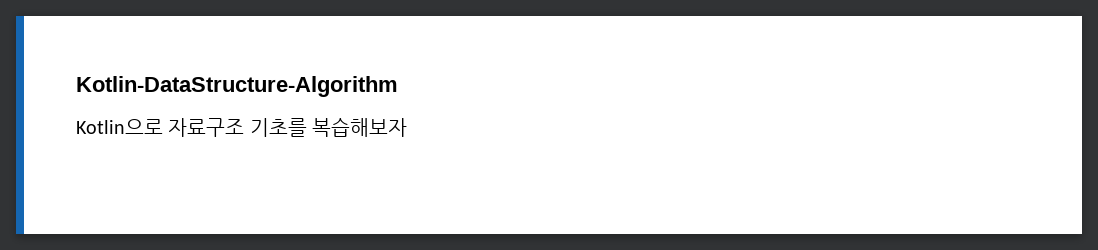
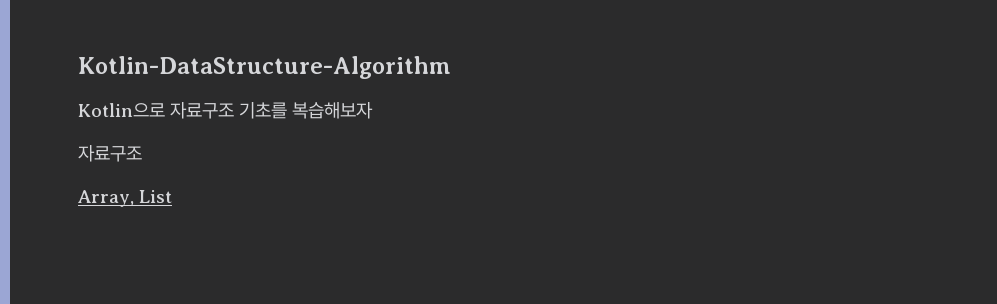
  Kotlin으로 자료구조 기초를 복습해보자
+ 자료구조
+ Array, List

